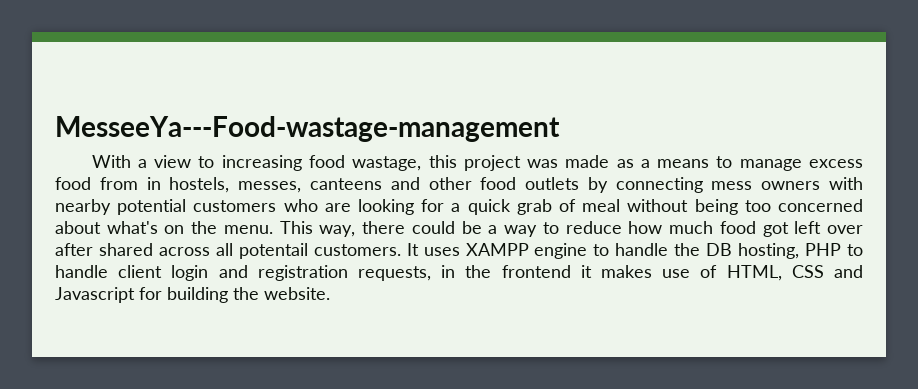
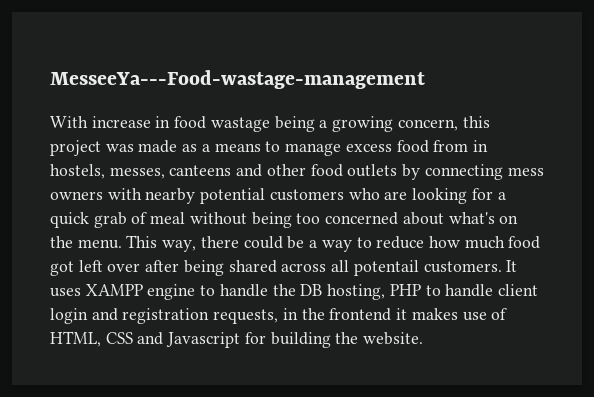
- With a view to increasing food wastage, this project was made as a means to manage excess food from in hostels, messes, canteens and other food outlets by connecting mess owners with nearby potential customers who are looking for a quick grab of meal without being too concerned about what's on the menu.
+ With increase in food wastage being a growing concern, this project was made as a means to manage excess food from in hostels, messes, canteens and other food outlets by connecting mess owners with nearby potential customers who are looking for a quick grab of meal without being too concerned about what's on the menu.
- This way, there could be a way to reduce how much food got left over after shared across all potentail customers.
+ This way, there could be a way to reduce how much food got left over after being shared across all potentail customers.

